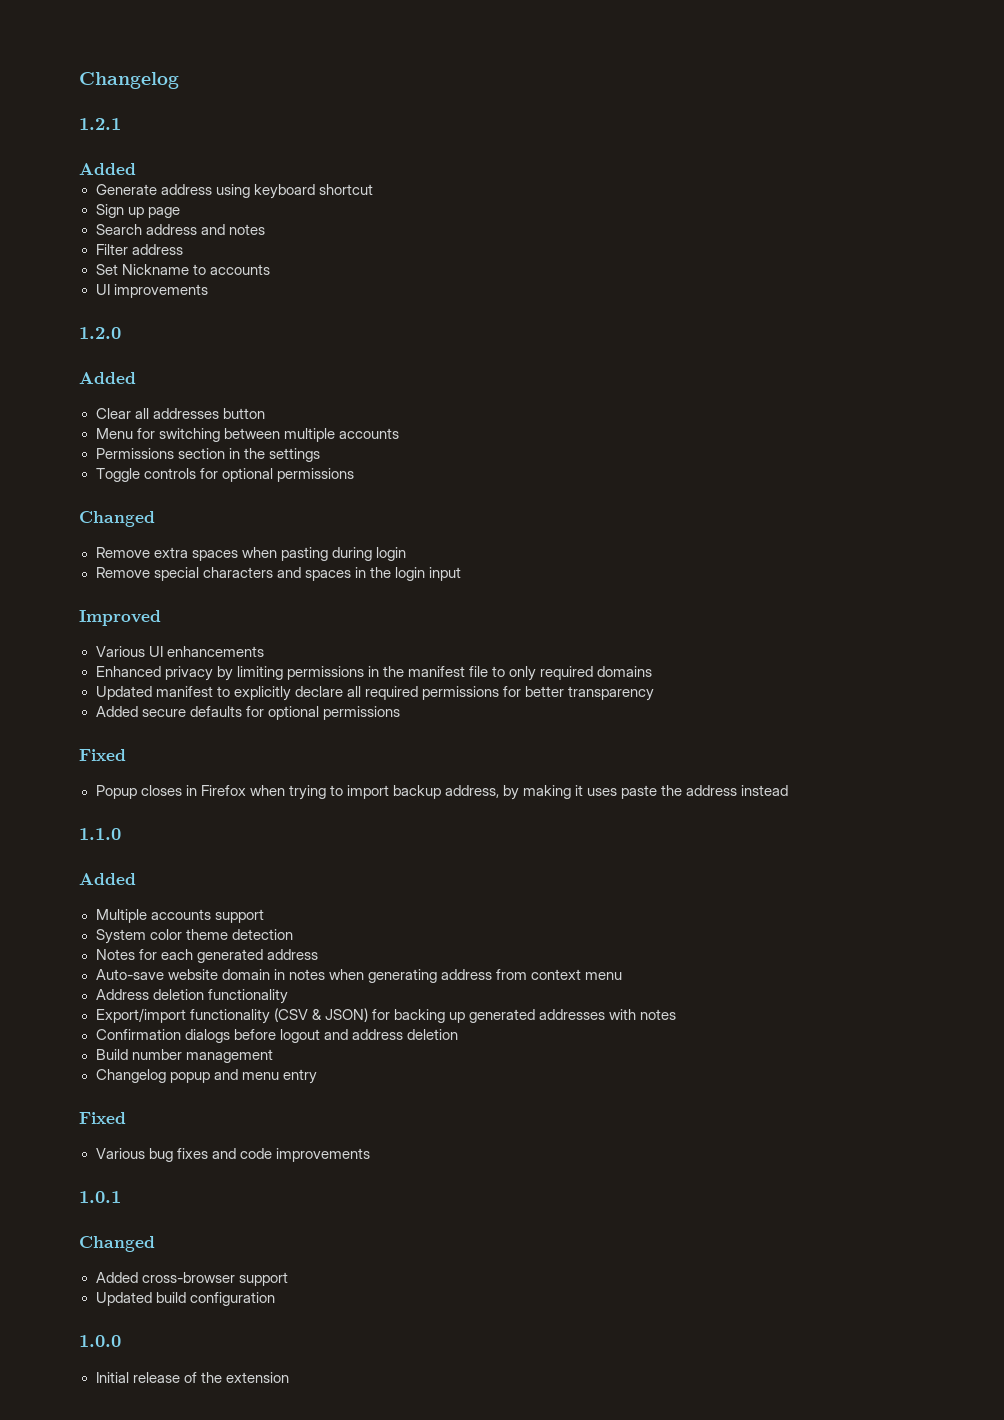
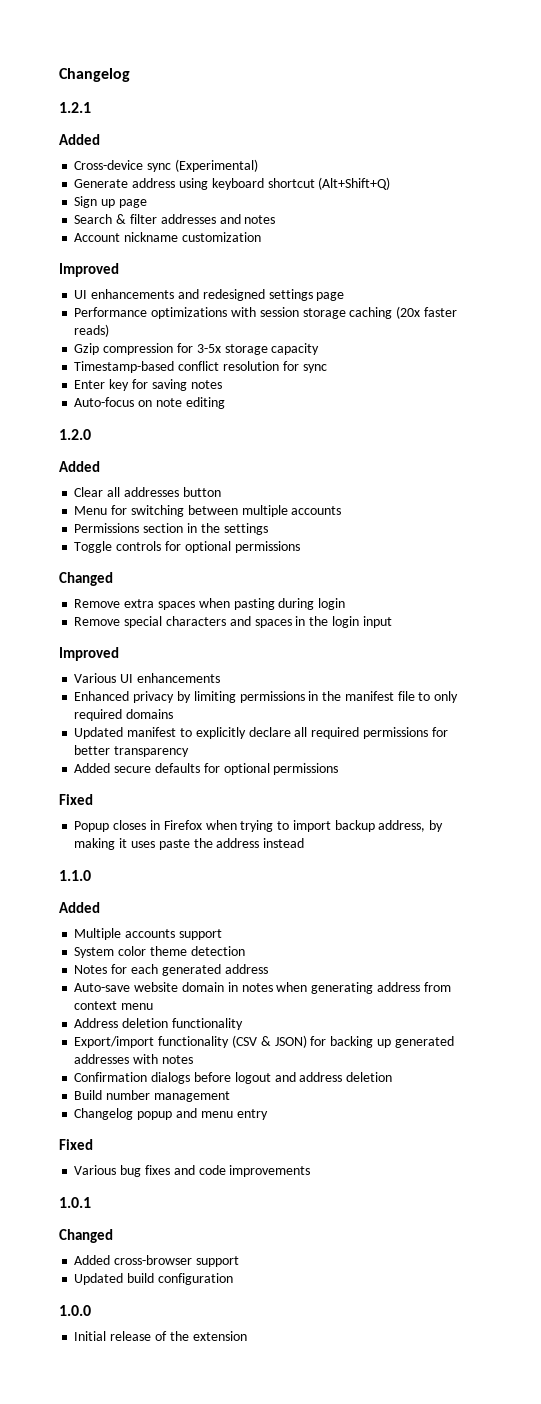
+ Cross-device sync (Experimental)
- Generate address using keyboard shortcut
+ Generate address using keyboard shortcut (Alt+Shift+Q)
- Search address and notes
+ Search & filter addresses and notes
- Filter address
- Set Nickname to accounts
- UI improvements
+ Account nickname customization
+ Improved
+ UI enhancements and redesigned settings page
+ Performance optimizations with session storage caching (20x faster reads)
+ Gzip compression for 3-5x storage capacity
+ Timestamp-based conflict resolution for sync
+ Enter key for saving notes
+ Auto-focus on note editing

